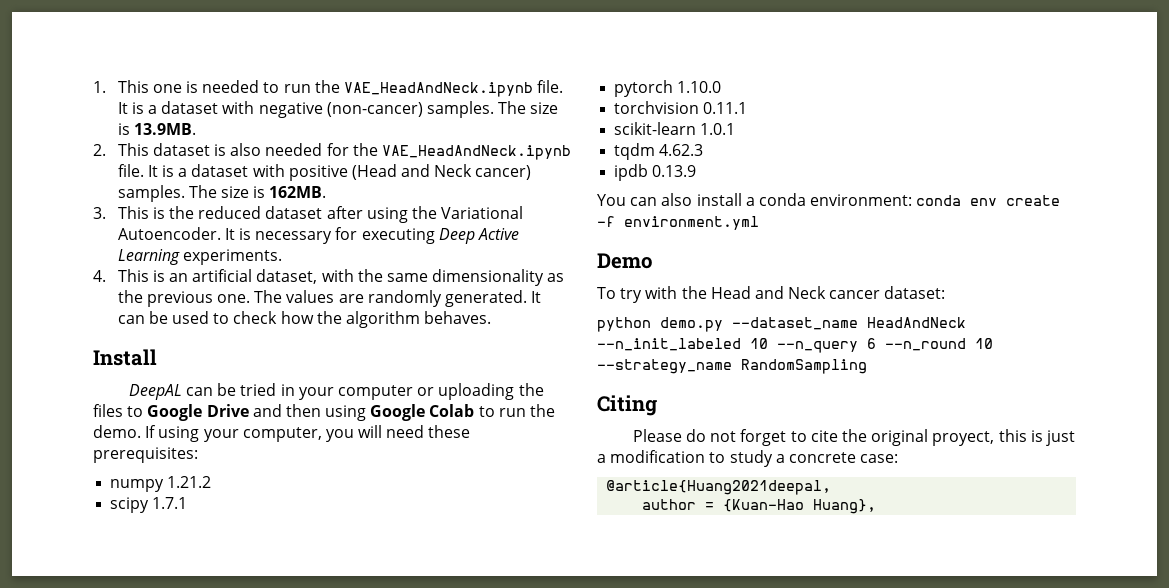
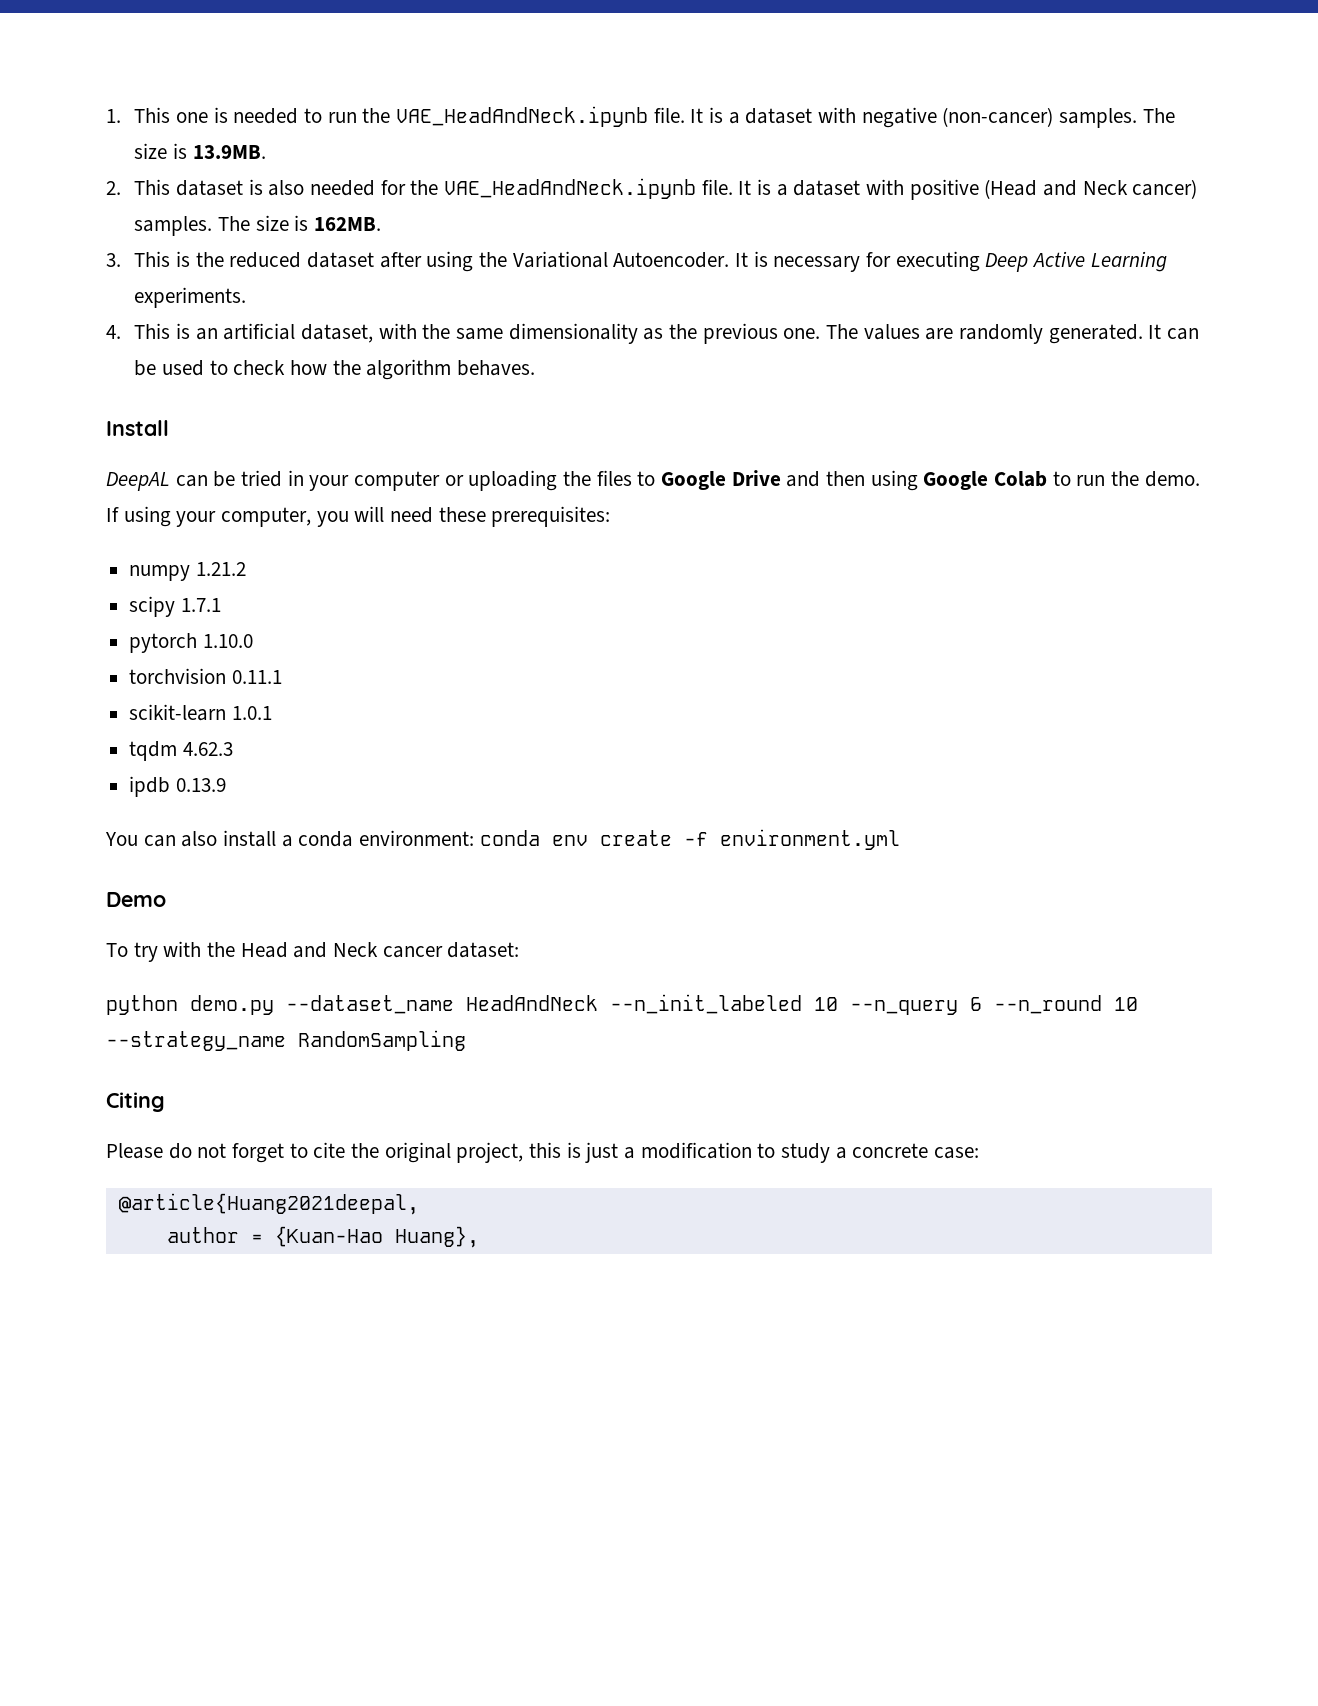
- Please do not forget to cite the original proyect, this is just a modification to study a concrete case:
+ Please do not forget to cite the original project, this is just a modification to study a concrete case:

